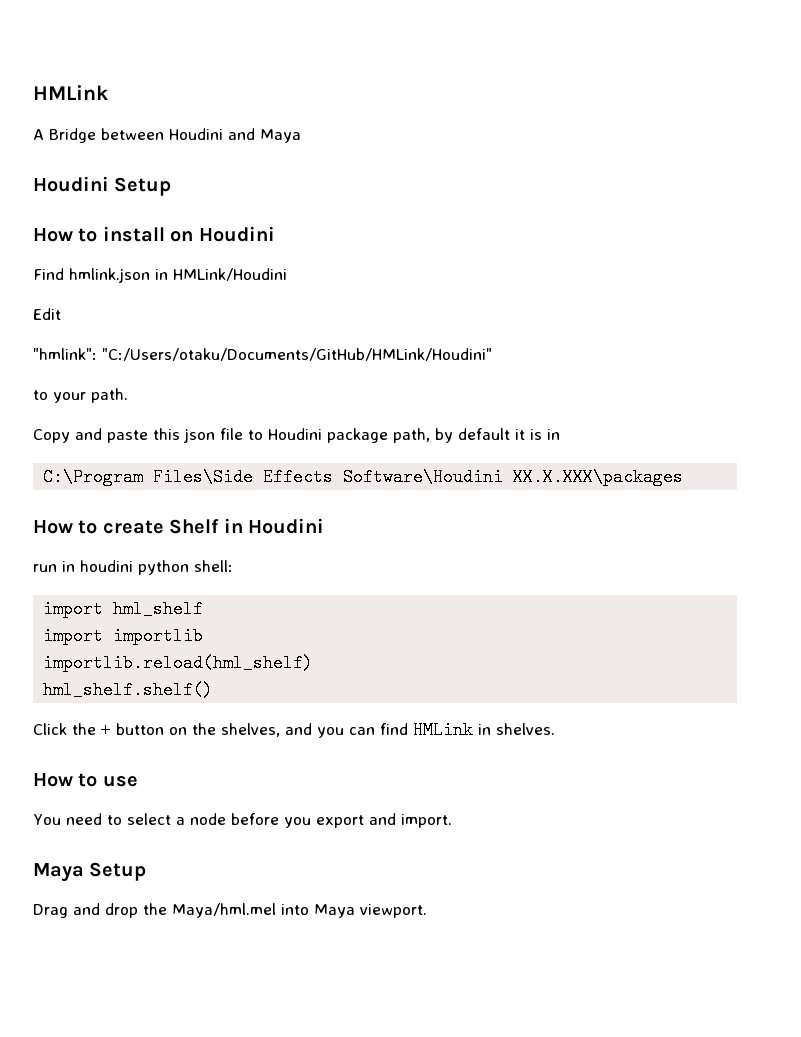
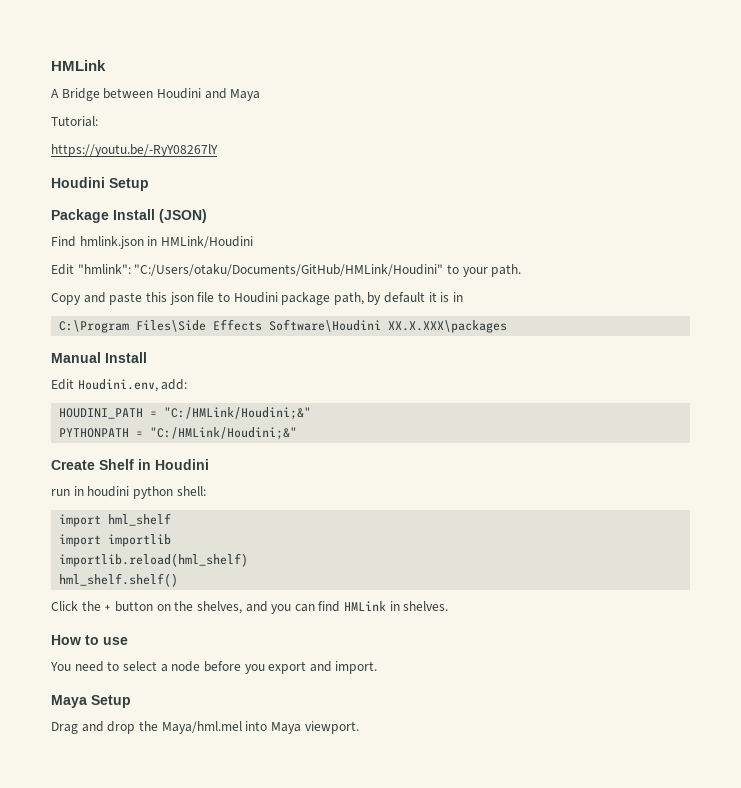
+ Tutorial:
+ https://youtu.be/-RyY08267lY
- How to install on Houdini
+ Package Install (JSON)
- Edit
- "hmlink": "C:/Users/otaku/Documents/GitHub/HMLink/Houdini"
- to your path.
+ Edit "hmlink": "C:/Users/otaku/Documents/GitHub/HMLink/Houdini" to your path.
- How to create Shelf in Houdini
+ Manual Install
+ Edit Houdini.env, add:
+ HOUDINI_PATH = "C:/HMLink/Houdini;&"
+ PYTHONPATH = "C:/HMLink/Houdini;&"
+ Create Shelf in Houdini

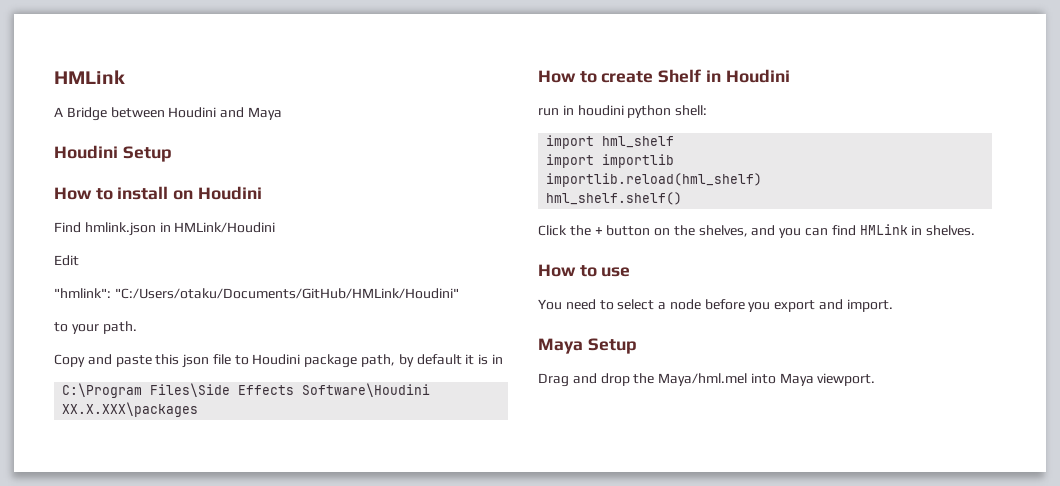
- Tutorial:
- https://youtu.be/-RyY08267lY
- Package Install (JSON)
+ How to install on Houdini
- Edit "hmlink": "C:/Users/otaku/Documents/GitHub/HMLink/Houdini" to your path.
+ Edit
+ "hmlink": "C:/Users/otaku/Documents/GitHub/HMLink/Houdini"
+ to your path.
- Manual Install
- Edit Houdini.env, add:
- HOUDINI_PATH = "C:/HMLink/Houdini;&"
- PYTHONPATH = "C:/HMLink/Houdini;&"
- Create Shelf in Houdini
+ How to create Shelf in Houdini

